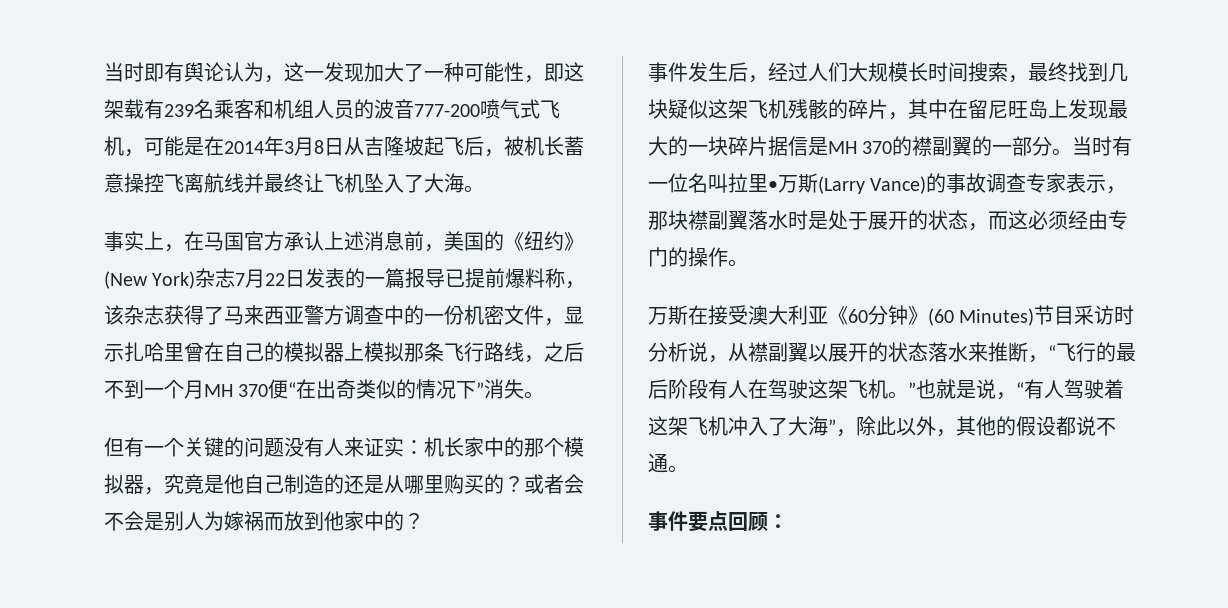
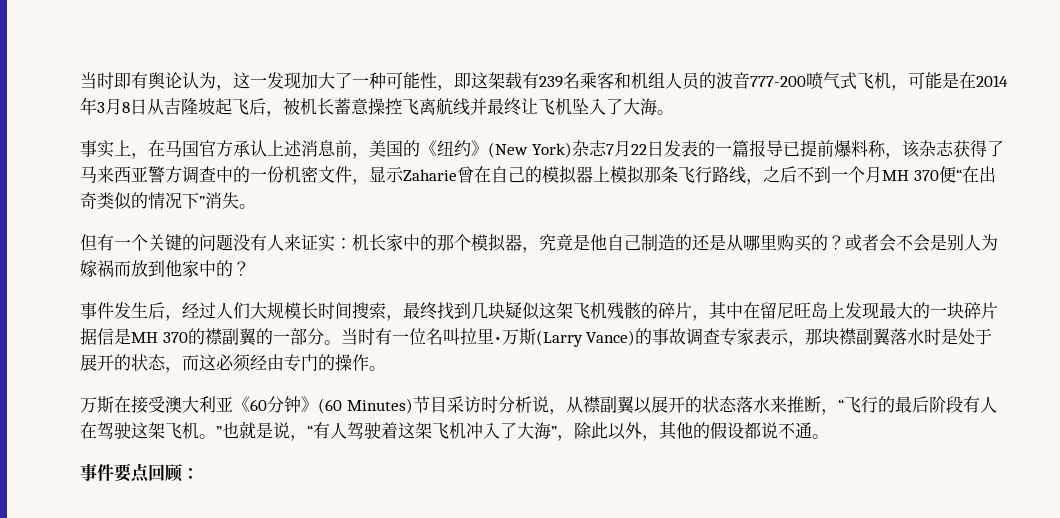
- 事实上，在马国官方承认上述消息前，美国的《纽约》(New York)杂志7月22日发表的一篇报导已提前爆料称，该杂志获得了马来西亚警方调查中的一份机密文件，显示扎哈里曾在自己的模拟器上模拟那条飞行路线，之后不到一个月MH 370便“在出奇类似的情况下”消失。
+ 事实上，在马国官方承认上述消息前，美国的《纽约》(New York)杂志7月22日发表的一篇报导已提前爆料称，该杂志获得了马来西亚警方调查中的一份机密文件，显示Zaharie曾在自己的模拟器上模拟那条飞行路线，之后不到一个月MH 370便“在出奇类似的情况下”消失。

